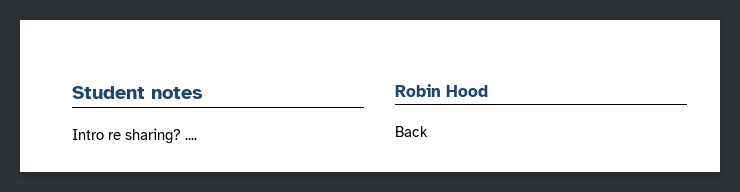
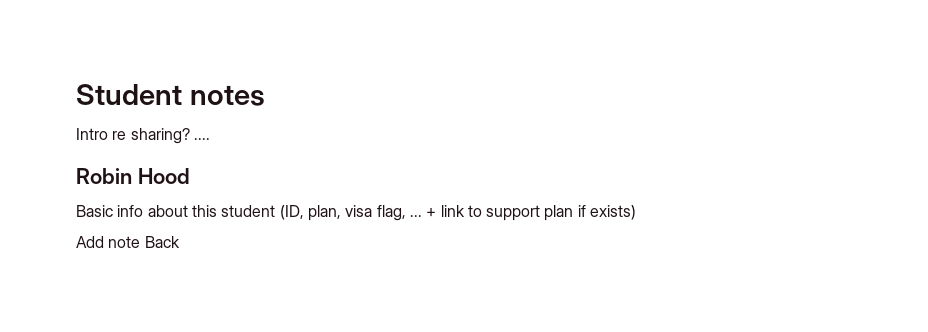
- Back
+ Basic info about this student (ID, plan, visa flag, ... + link to support plan if exists)
+ Add note Back

